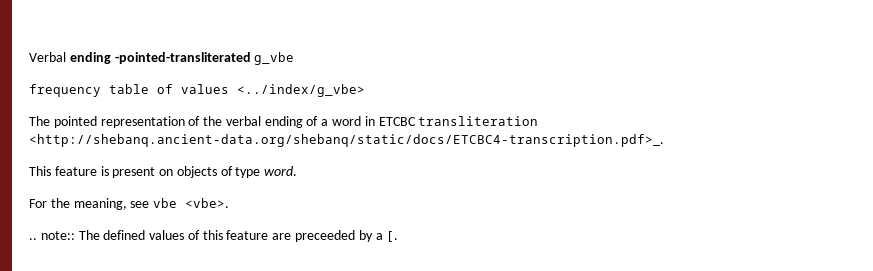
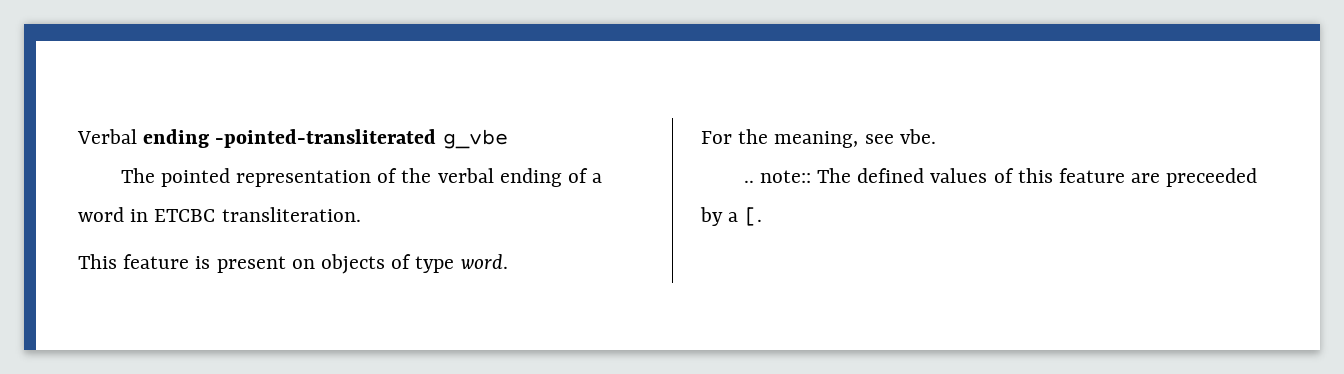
- frequency table of values <../index/g_vbe>
- The pointed representation of the verbal ending of a word in ETCBC transliteration <http://shebanq.ancient-data.org/shebanq/static/docs/ETCBC4-transcription.pdf>_.
+ The pointed representation of the verbal ending of a word in ETCBC transliteration.
- For the meaning, see vbe <vbe>.
+ For the meaning, see vbe.

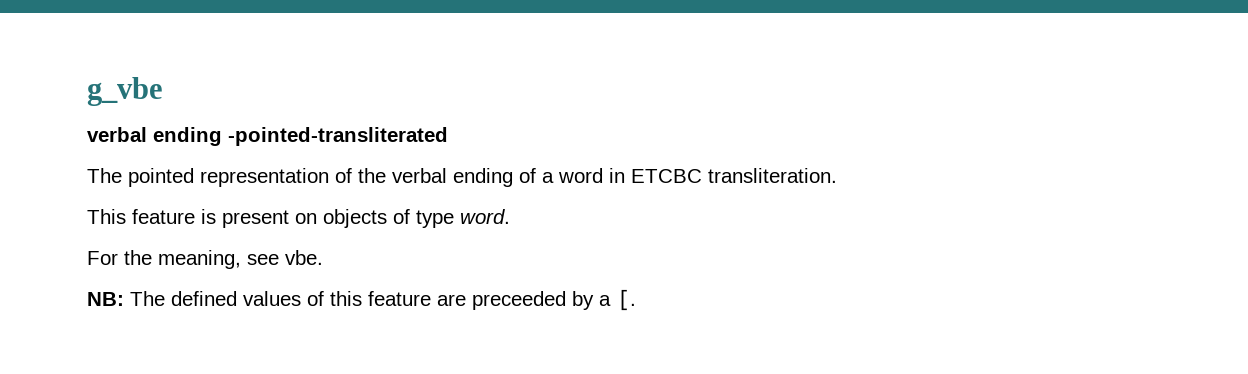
- Verbal ending -pointed-transliterated g_vbe
+ g_vbe
+ verbal ending -pointed-transliterated
- .. note:: The defined values of this feature are preceeded by a [.
+ NB: The defined values of this feature are preceeded by a [.

